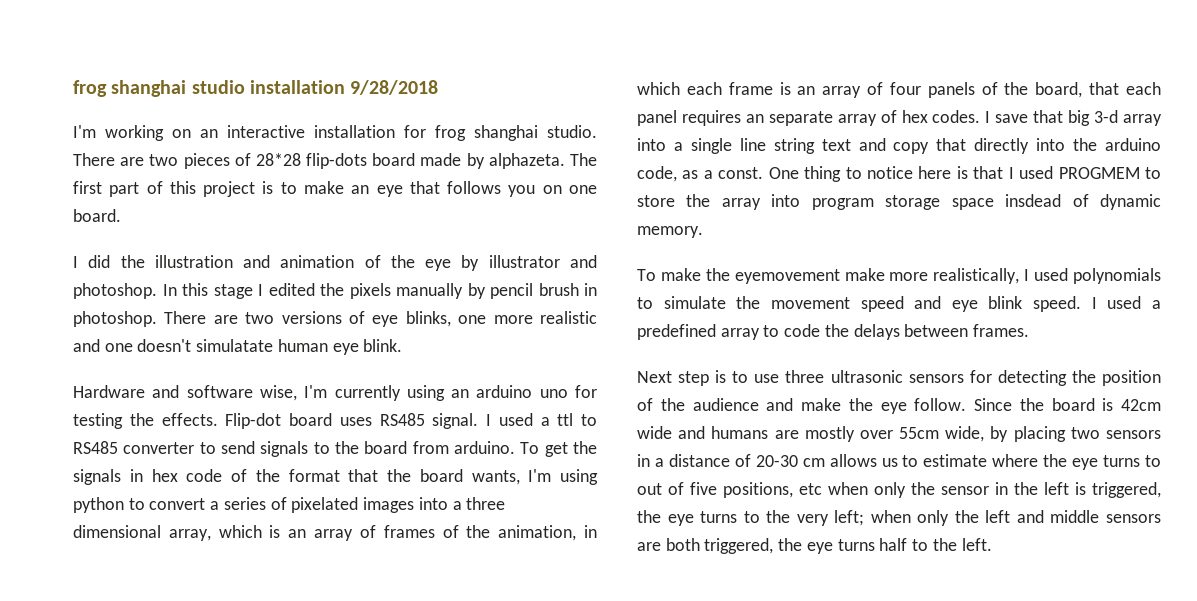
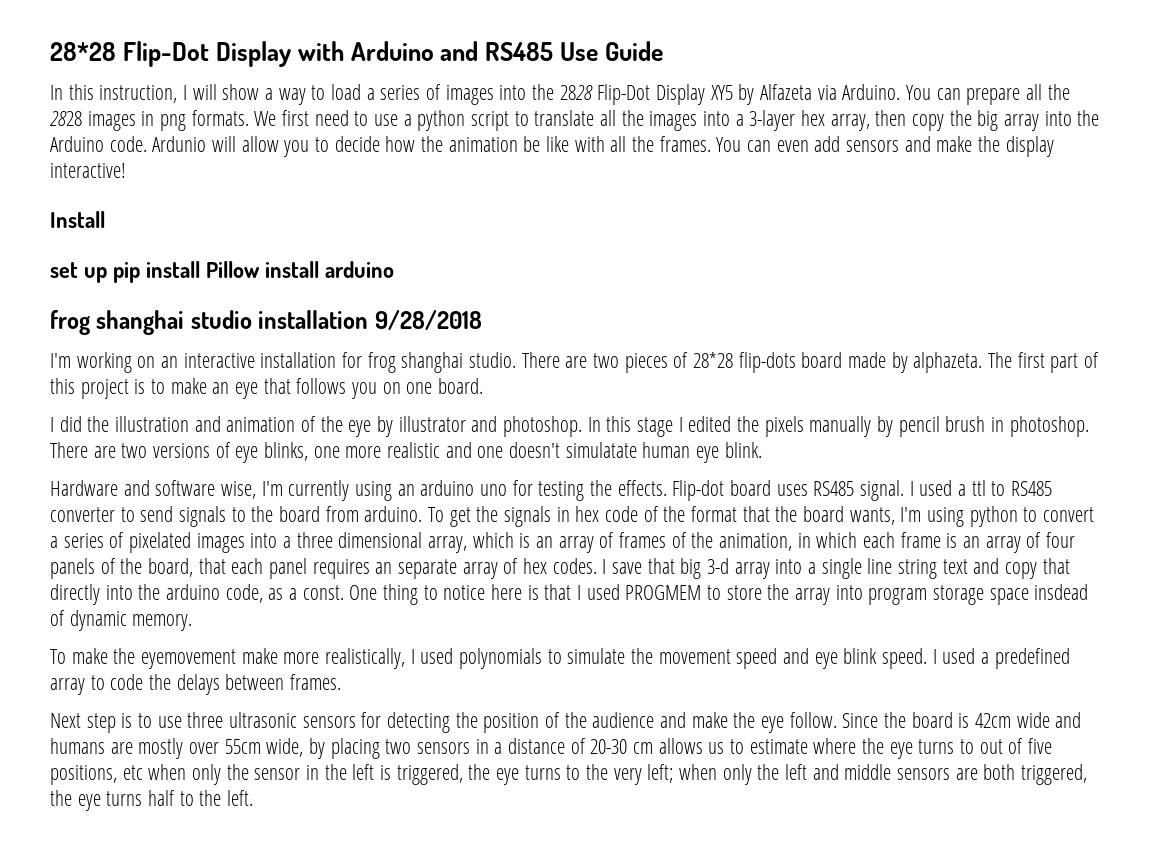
+ 28*28 Flip-Dot Display with Arduino and RS485 Use Guide
+ In this instruction, I will show a way to load a series of images into the 2828 Flip-Dot Display XY5 by Alfazeta via Arduino. You can prepare all the 2828 images in png formats. We first need to use a python script to translate all the images into a 3-layer hex array, then copy the big array into the Arduino code. Ardunio will allow you to decide how the animation be like with all the frames. You can even add sensors and make the display interactive!
+ Install
+ set up pip install Pillow install arduino

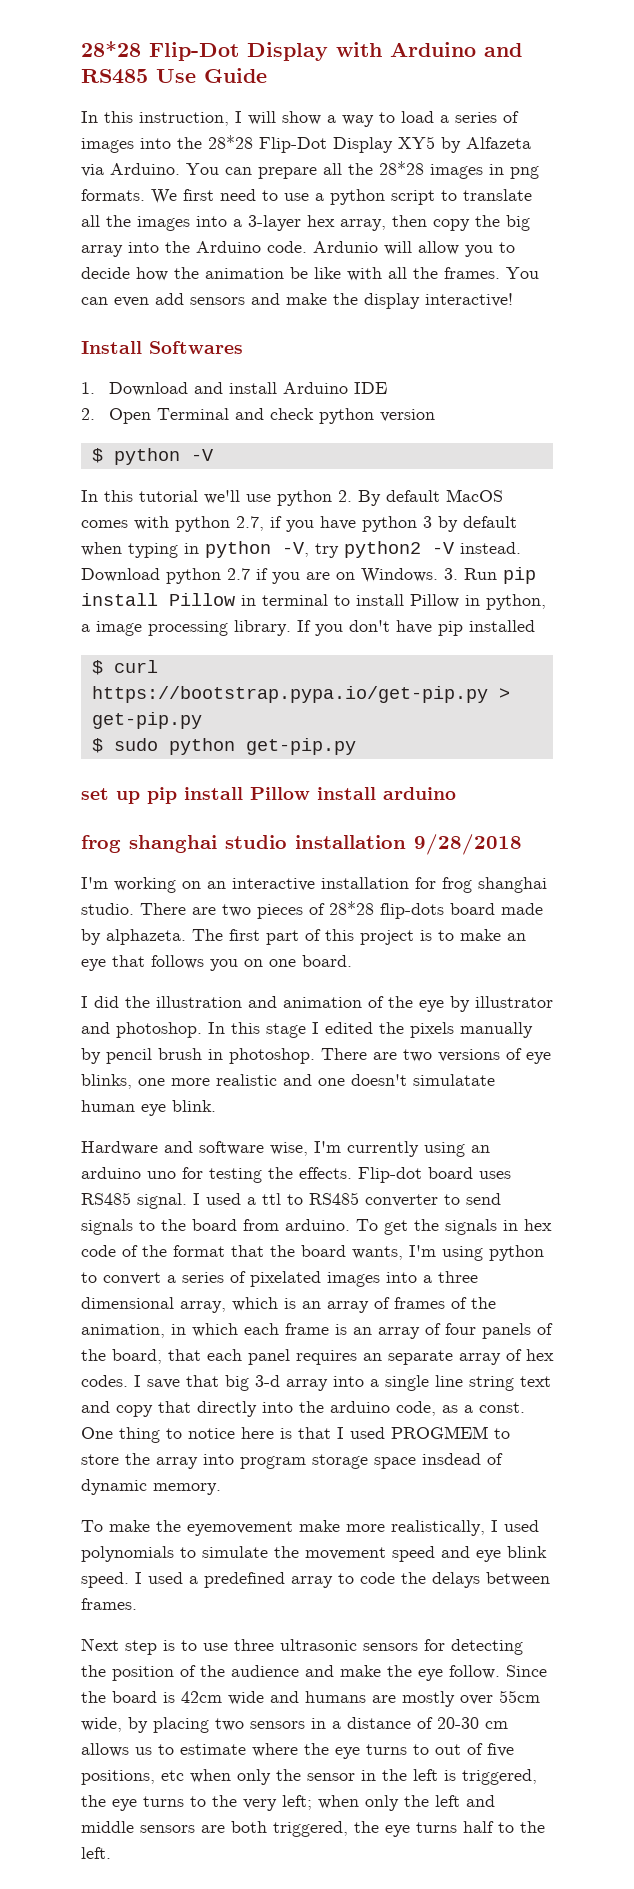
- In this instruction, I will show a way to load a series of images into the 2828 Flip-Dot Display XY5 by Alfazeta via Arduino.
+ In this instruction, I will show a way to load a series of images into the 28*28 Flip-Dot Display XY5 by Alfazeta via Arduino.
- You can prepare all the 2828 images in png formats.
+ You can prepare all the 28*28 images in png formats.
- Install
+ Install Softwares
+ 1. Download and install Arduino IDE
+ 2. Open Terminal and check python version
+ $ python -V
+ In this tutorial we'll use python 2. By default MacOS comes with python 2.7, if you have python 3 by default when typing in python -V, try python2 -V instead. Download python 2.7 if you are on Windows. 3. Run pip install Pillow in terminal to install Pillow in python, a image processing library. If you don't have pip installed
+ $ curl https://bootstrap.pypa.io/get-pip.py > get-pip.py
+ $ sudo python get-pip.py

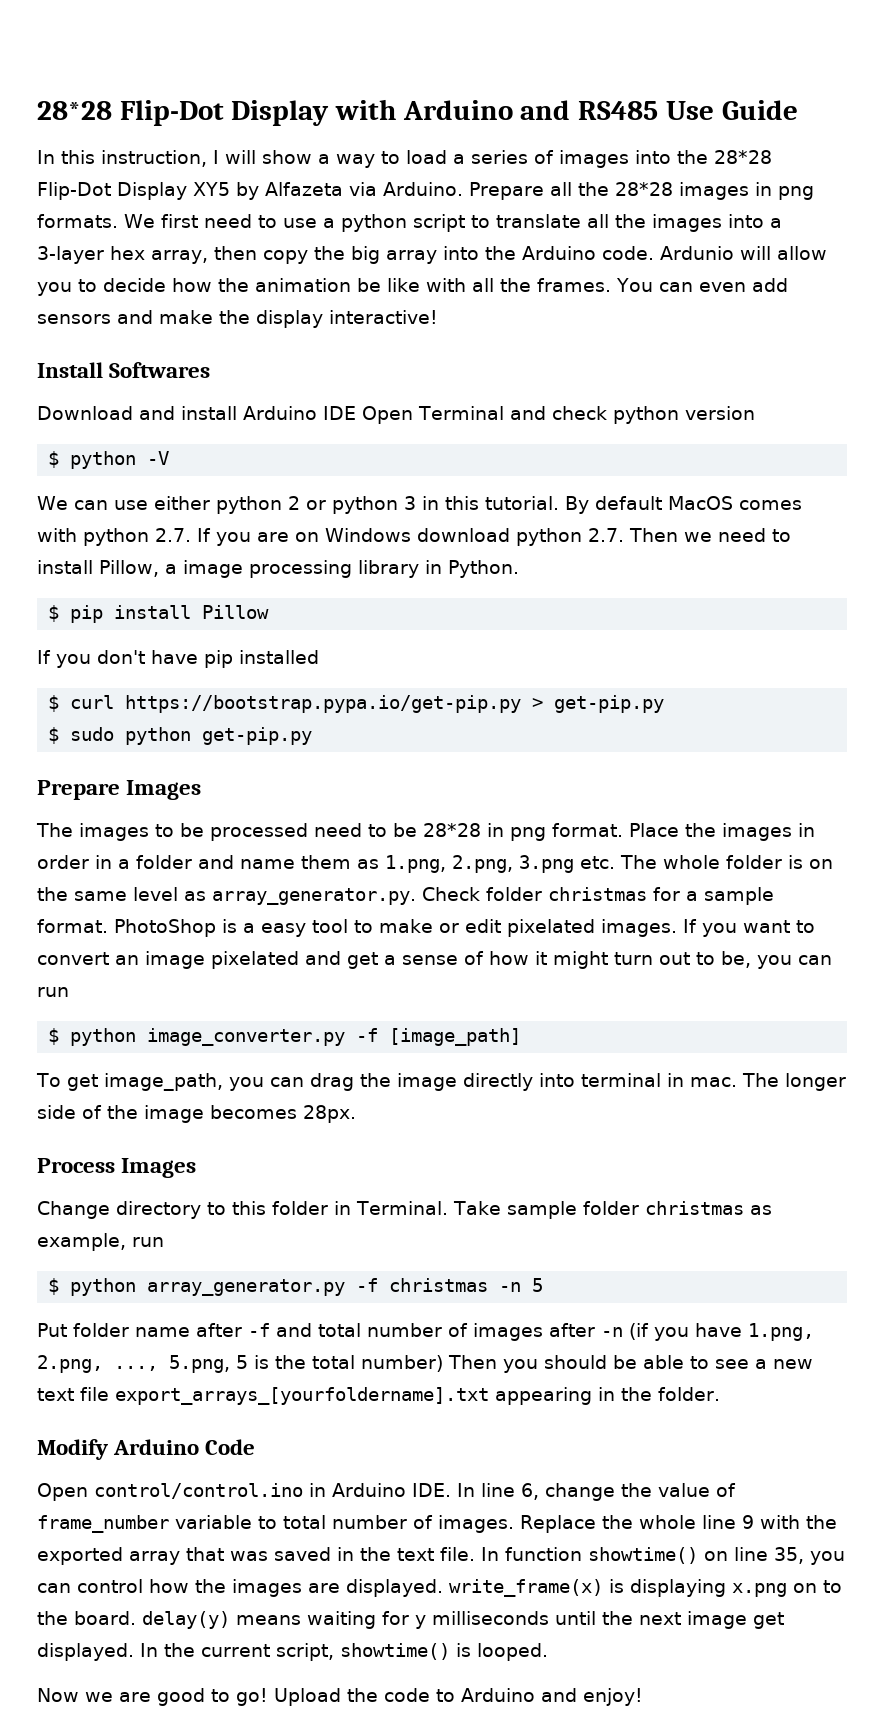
- You can prepare all the 28*28 images in png formats.
+ Prepare all the 28*28 images in png formats.
- 1. Download and install Arduino IDE
- 2. Open Terminal and check python version
+ Download and install Arduino IDE Open Terminal and check python version
- In this tutorial we'll use python 2. By default MacOS comes with python 2.7, if you have python 3 by default when typing in python -V, try python2 -V instead. Download python 2.7 if you are on Windows. 3. Run pip install Pillow in terminal to install Pillow in python, a image processing library. If you don't have pip installed
+ We can use either python 2 or python 3 in this tutorial. By default MacOS comes with python 2.7. If you are on Windows download python 2.7. Then we need to install Pillow, a image processing library in Python.
+ $ pip install Pillow
+ If you don't have pip installed
- set up pip install Pillow install arduino
- frog shanghai studio installation 9/28/2018
- I'm working on an interactive installation for frog shanghai studio. There are two pieces of 28*28 flip-dots board made by alphazeta. The first part of this project is to make an eye that follows you on one board.
- I did the illustration and animation of the eye by illustrator and photoshop. In this stage I edited the pixels manually by pencil brush in photoshop. There are two versions of eye blinks, one more realistic and one doesn't simulatate human eye blink.
- Hardware and software wise, I'm currently using an arduino uno for testing the effects. Flip-dot board uses RS485 signal. I used a ttl to RS485 converter to send signals to the board from arduino. To get the signals in hex code of the format that the board wants, I'm using python to convert a series of pixelated images into a three dimensional array, which is an array of frames of the animation, in which each frame is an array of four panels of the board, that each panel requires an separate array of hex codes. I save that big 3-d array into a single line string text and copy that directly into the arduino code, as a const. One thing to notice here is that I used PROGMEM to store the array into program storage space insdead of dynamic memory.
- To make the eyemovement make more realistically, I used polynomials to simulate the movement speed and eye blink speed. I used a predefined array to code the delays between frames.
- Next step is to use three ultrasonic sensors for detecting the position of the audience and make the eye follow. Since the board is 42cm wide and humans are mostly over 55cm wide, by placing two sensors in a distance of 20-30 cm allows us to estimate where the eye turns to out of five positions, etc when only the sensor in the left is triggered, the eye turns to the very left; when only the left and middle sensors are both triggered, the eye turns half to the left.
+ Prepare Images
+ The images to be processed need to be 28*28 in png format. Place the images in order in a folder and name them as 1.png, 2.png, 3.png etc. The whole folder is on the same level as array_generator.py. Check folder christmas for a sample format. PhotoShop is a easy tool to make or edit pixelated images. If you want to convert an image pixelated and get a sense of how it might turn out to be, you can run
+ $ python image_converter.py -f [image_path]
+ To get image_path, you can drag the image directly into terminal in mac. The longer side of the image becomes 28px.
+ Process Images
+ Change directory to this folder in Terminal. Take sample folder christmas as example, run
+ $ python array_generator.py -f christmas -n 5
+ Put folder name after -f and total number of images after -n (if you have 1.png, 2.png, ..., 5.png, 5 is the total number) Then you should be able to see a new text file export_arrays_[yourfoldername].txt appearing in the folder.
+ Modify Arduino Code
+ Open control/control.ino in Arduino IDE. In line 6, change the value of frame_number variable to total number of images. Replace the whole line 9 with the exported array that was saved in the text file. In function showtime() on line 35, you can control how the images are displayed. write_frame(x) is displaying x.png on to the board. delay(y) means waiting for y milliseconds until the next image get displayed. In the current script, showtime() is looped.
+ Now we are good to go! Upload the code to Arduino and enjoy!

